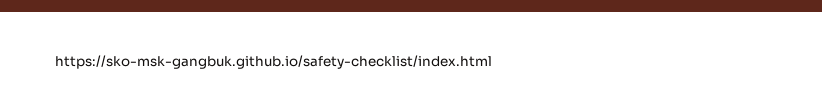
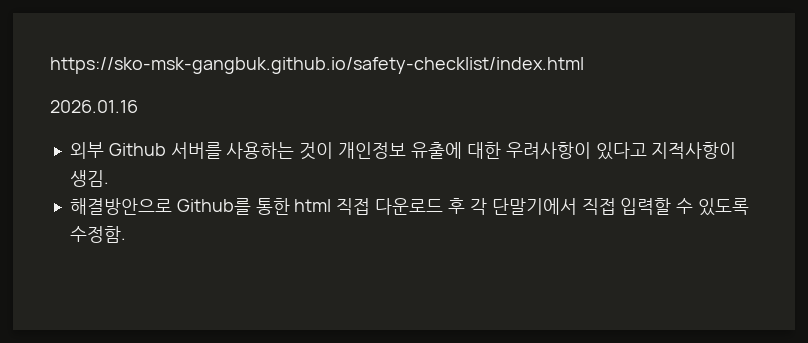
+ 2026.01.16
+ 외부 Github 서버를 사용하는 것이 개인정보 유출에 대한 우려사항이 있다고 지적사항이 생김.
+ 해결방안으로 Github를 통한 html 직접 다운로드 후 각 단말기에서 직접 입력할 수 있도록 수정함.

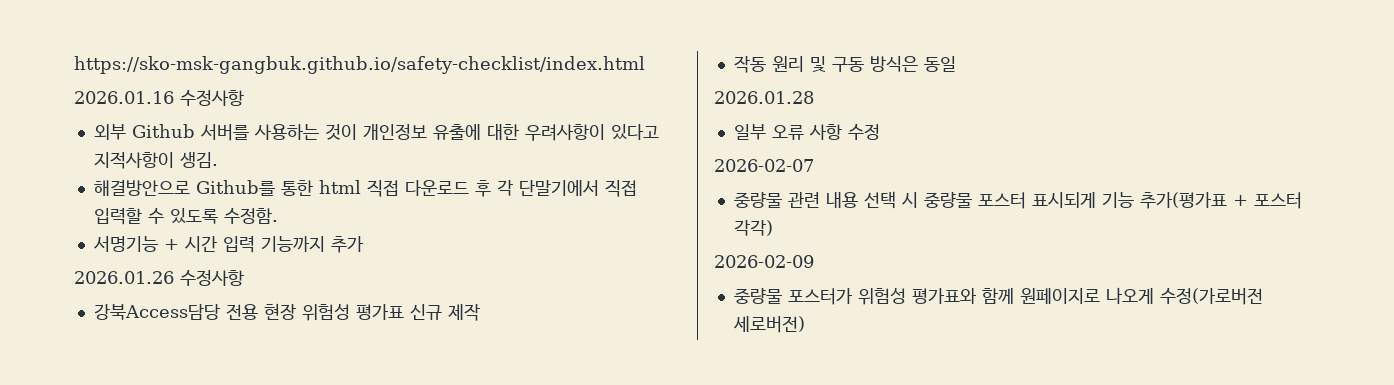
- 2026.01.16
+ 2026.01.16 수정사항
+ 서명기능 + 시간 입력 기능까지 추가
+ 2026.01.26 수정사항
+ 강북Access담당 전용 현장 위험성 평가표 신규 제작
+ 작동 원리 및 구동 방식은 동일
+ 2026.01.28
+ 일부 오류 사항 수정
+ 2026-02-07
+ 중량물 관련 내용 선택 시 중량물 포스터 표시되게 기능 추가(평가표 + 포스터 각각)
+ 2026-02-09
+ 중량물 포스터가 위험성 평가표와 함께 원페이지로 나오게 수정(가로버전 세로버전)

